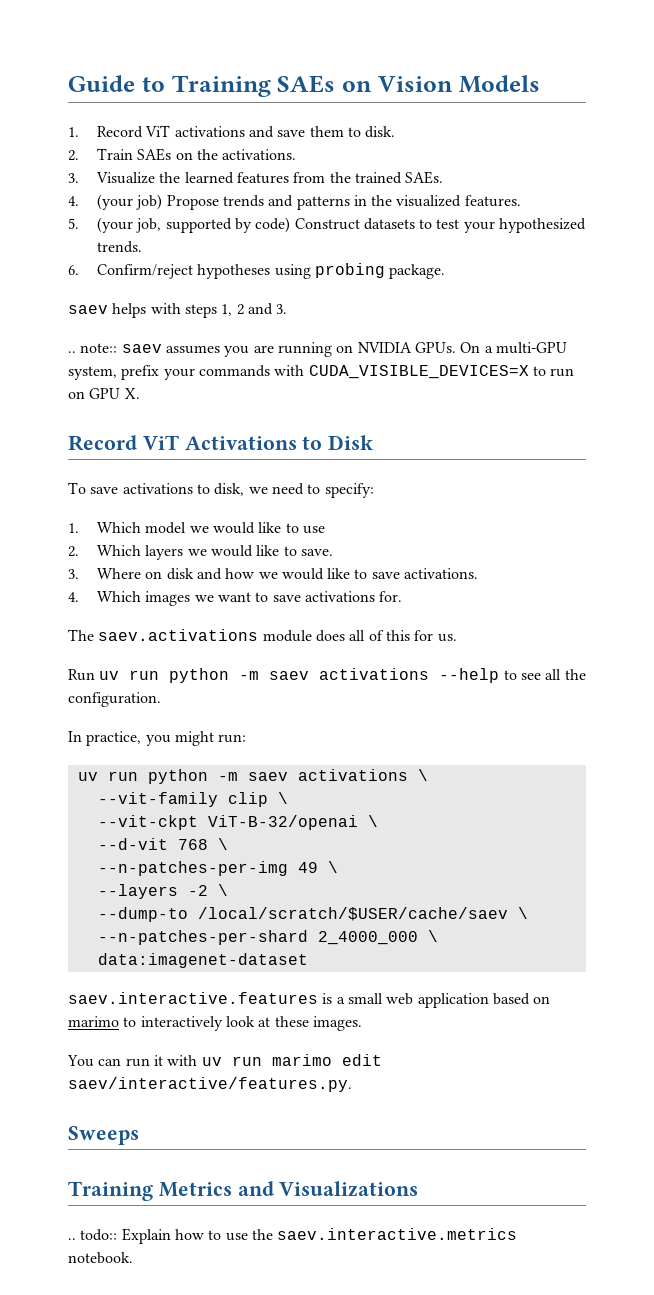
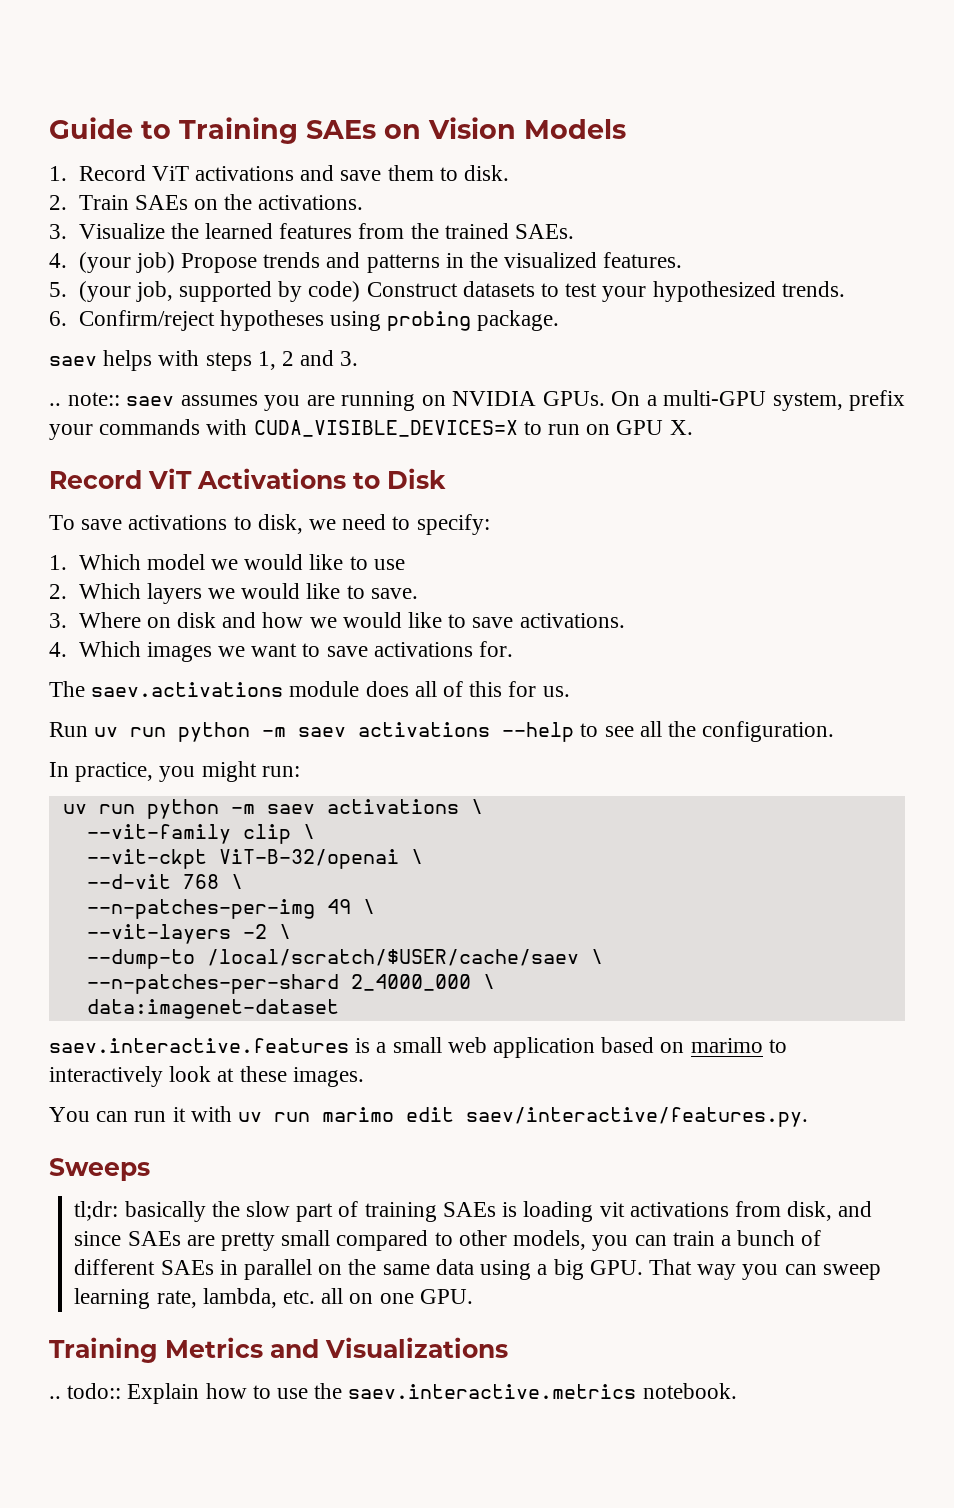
- --layers -2 \
+ --vit-layers -2 \
+ tl;dr: basically the slow part of training SAEs is loading vit activations from disk, and since SAEs are pretty small compared to other models, you can train a bunch of different SAEs in parallel on the same data using a big GPU. That way you can sweep learning rate, lambda, etc. all on one GPU.

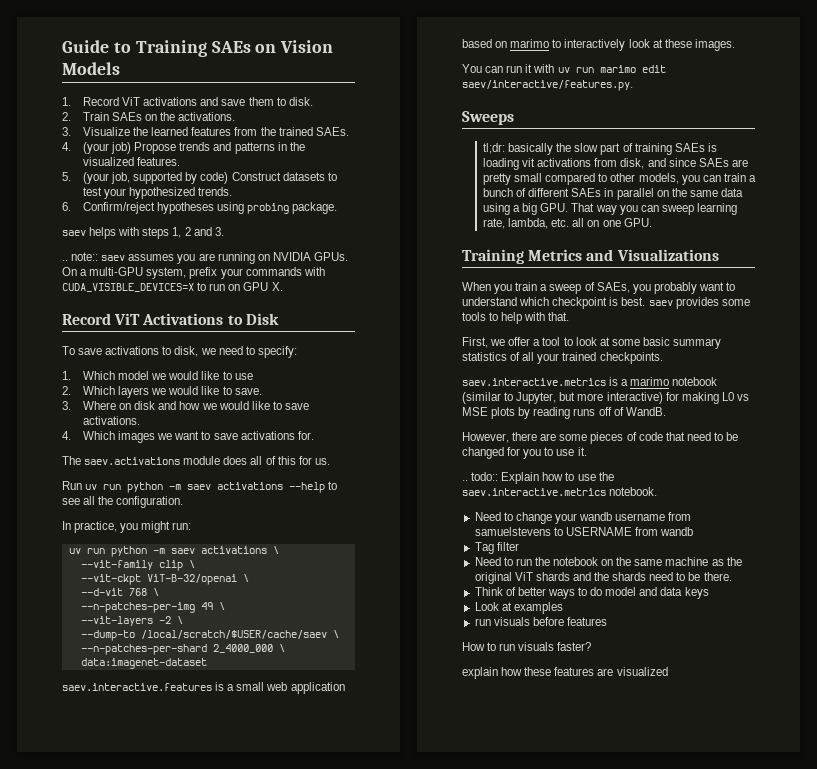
+ When you train a sweep of SAEs, you probably want to understand which checkpoint is best. saev provides some tools to help with that.
+ First, we offer a tool to look at some basic summary statistics of all your trained checkpoints.
+ saev.interactive.metrics is a marimo notebook (similar to Jupyter, but more interactive) for making L0 vs MSE plots by reading runs off of WandB.
+ However, there are some pieces of code that need to be changed for you to use it.
+ Need to change your wandb username from samuelstevens to USERNAME from wandb
+ Tag filter
+ Need to run the notebook on the same machine as the original ViT shards and the shards need to be there.
+ Think of better ways to do model and data keys
+ Look at examples
+ run visuals before features
+ How to run visuals faster?
+ explain how these features are visualized

